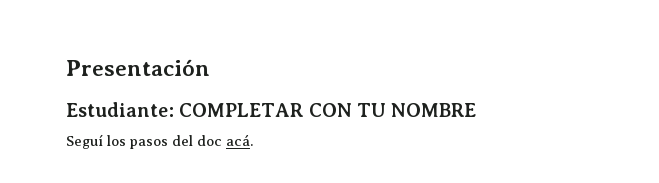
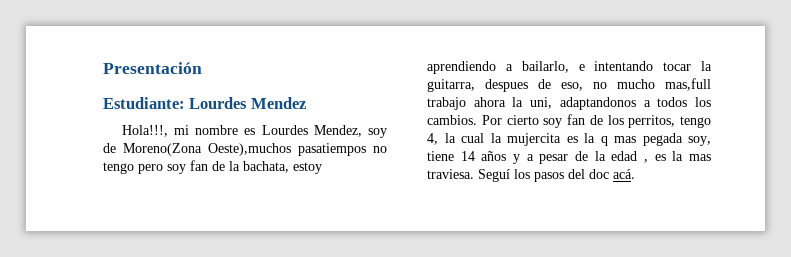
- Estudiante: COMPLETAR CON TU NOMBRE
- Seguí los pasos del doc acá.
+ Estudiante: Lourdes Mendez
+ Hola!!!, mi nombre es Lourdes Mendez, soy de Moreno(Zona Oeste),muchos pasatiempos no tengo pero soy fan de la bachata, estoy aprendiendo a bailarlo, e intentando tocar la guitarra, despues de eso, no mucho mas,full trabajo ahora la uni, adaptandonos a todos los cambios. Por cierto soy fan de los perritos, tengo 4, la cual la mujercita es la q mas pegada soy, tiene 14 años y a pesar de la edad , es la mas traviesa. Seguí los pasos del doc acá.

